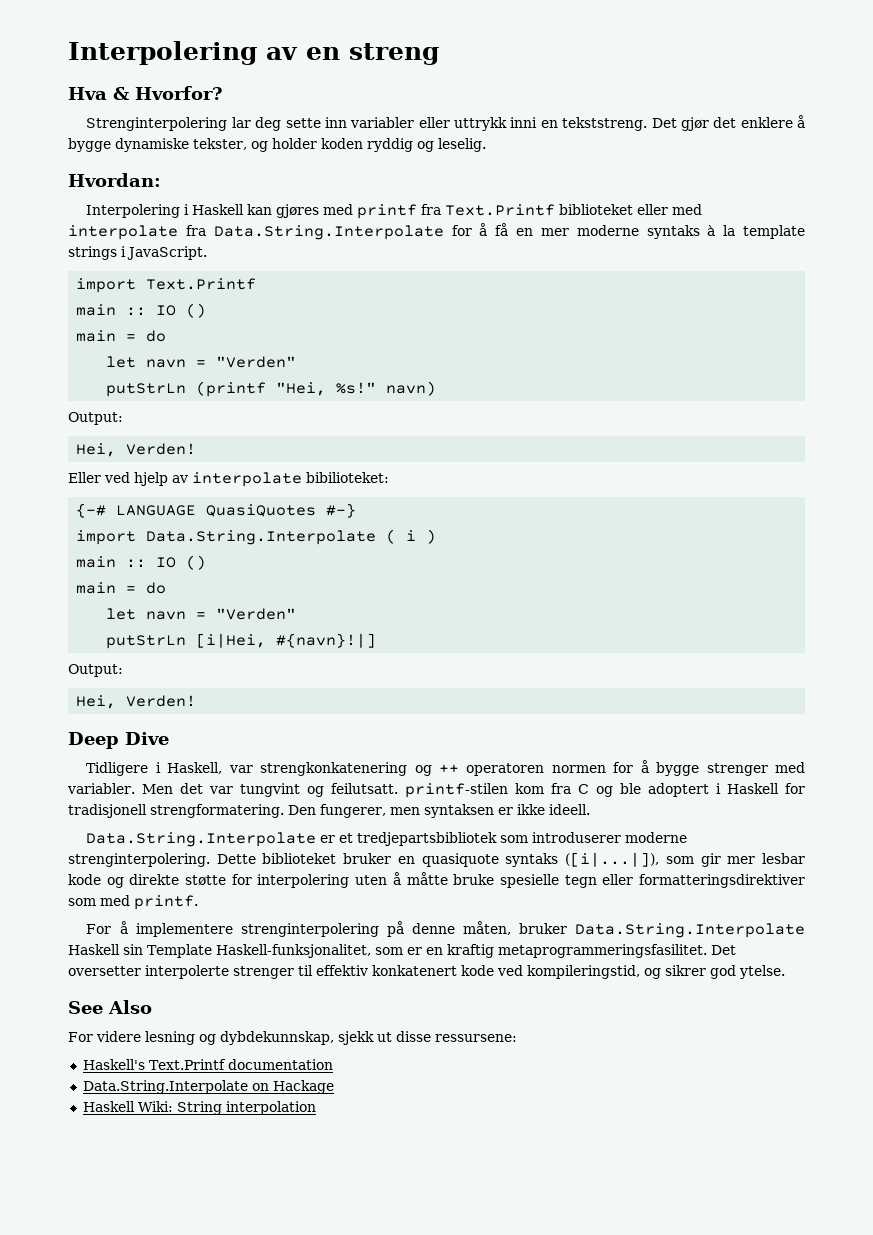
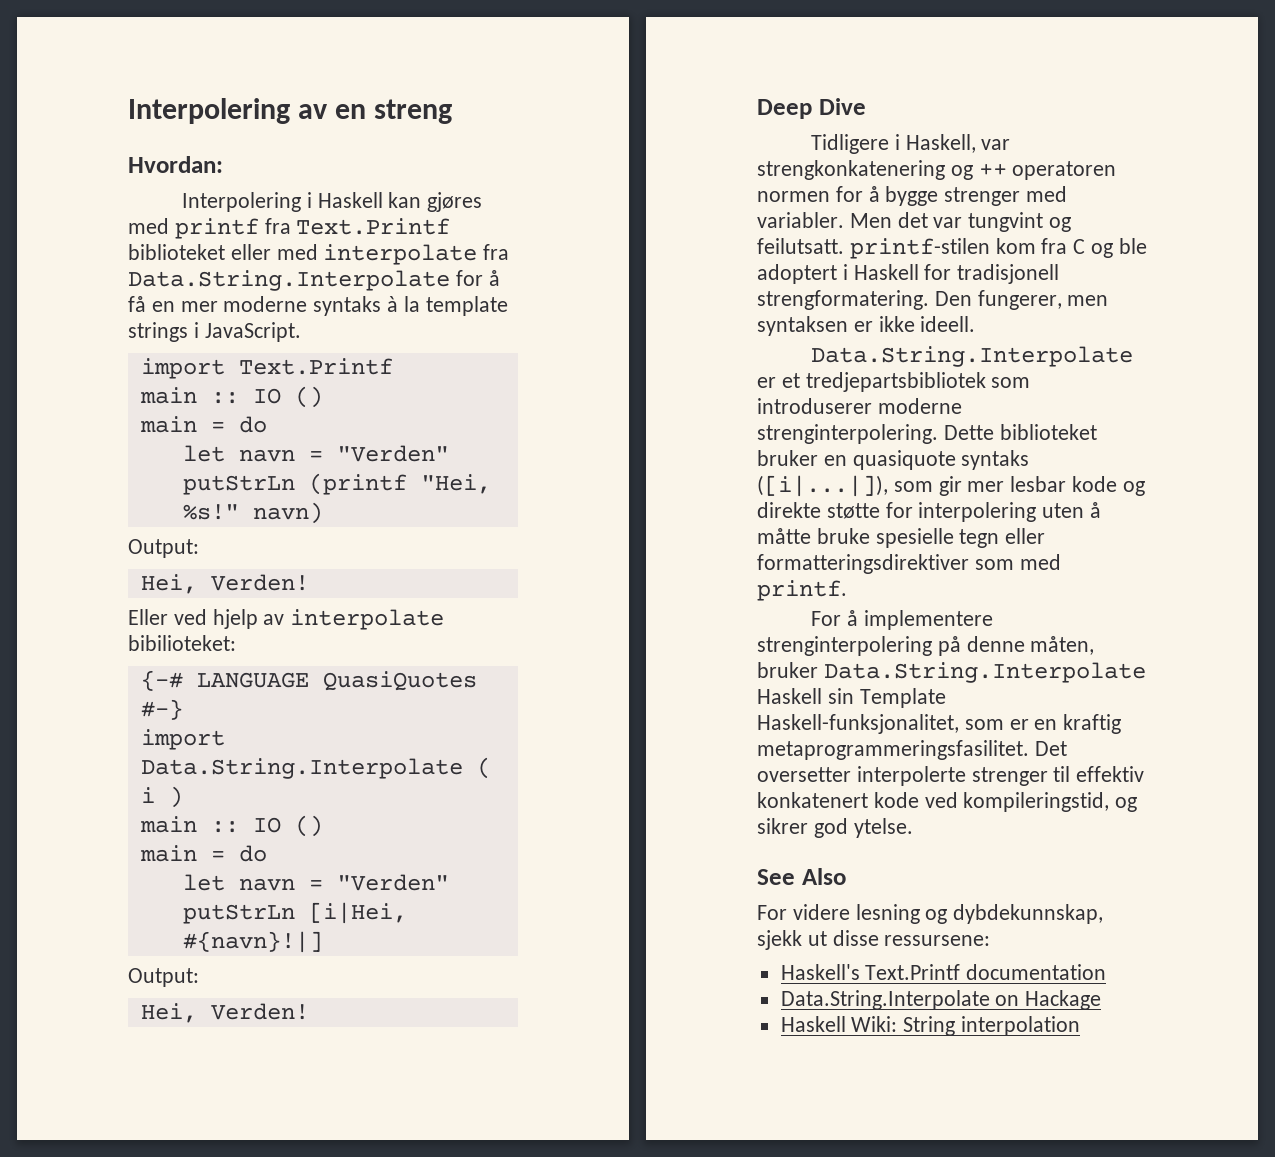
- Hva & Hvorfor?
- Strenginterpolering lar deg sette inn variabler eller uttrykk inni en tekststreng. Det gjør det enklere å bygge dynamiske tekster, og holder koden ryddig og leselig.

